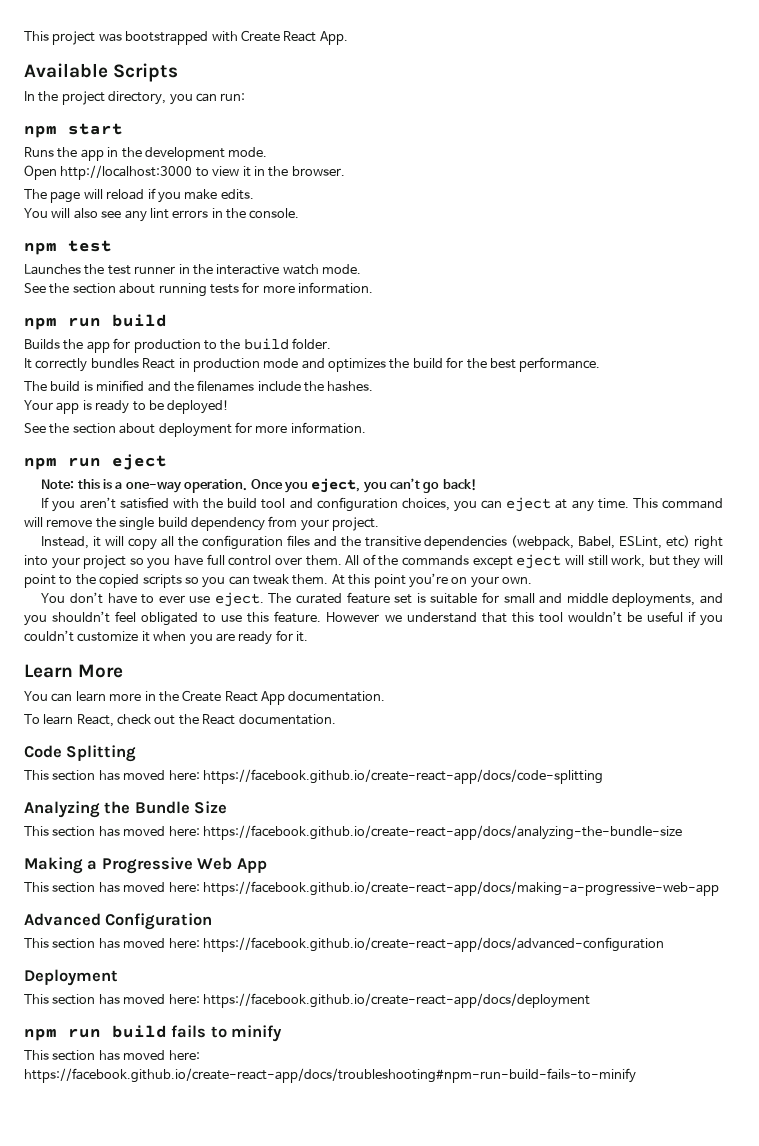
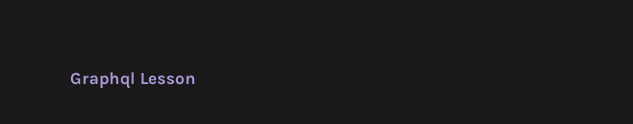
- This project was bootstrapped with Create React App.
- Available Scripts
- In the project directory, you can run:
- npm start
- Runs the app in the development mode.
- Open http://localhost:3000 to view it in the browser.
- The page will reload if you make edits.
- You will also see any lint errors in the console.
- npm test
- Launches the test runner in the interactive watch mode.
- See the section about running tests for more information.
- npm run build
- Builds the app for production to the build folder.
- It correctly bundles React in production mode and optimizes the build for the best performance.
- The build is minified and the filenames include the hashes.
- Your app is ready to be deployed!
- See the section about deployment for more information.
- npm run eject
- Note: this is a one-way operation. Once you eject, you can’t go back!
- If you aren’t satisfied with the build tool and configuration choices, you can eject at any time. This command will remove the single build dependency from your project.
- Instead, it will copy all the configuration files and the transitive dependencies (webpack, Babel, ESLint, etc) right into your project so you have full control over them. All of the commands except eject will still work, but they will point to the copied scripts so you can tweak them. At this point you’re on your own.
- You don’t have to ever use eject. The curated feature set is suitable for small and middle deployments, and you shouldn’t feel obligated to use this feature. However we understand that this tool wouldn’t be useful if you couldn’t customize it when you are ready for it.
- Learn More
- You can learn more in the Create React App documentation.
- To learn React, check out the React documentation.
- Code Splitting
- This section has moved here: https://facebook.github.io/create-react-app/docs/code-splitting
- Analyzing the Bundle Size
- This section has moved here: https://facebook.github.io/create-react-app/docs/analyzing-the-bundle-size
- Making a Progressive Web App
- This section has moved here: https://facebook.github.io/create-react-app/docs/making-a-progressive-web-app
- Advanced Configuration
- This section has moved here: https://facebook.github.io/create-react-app/docs/advanced-configuration
- Deployment
- This section has moved here: https://facebook.github.io/create-react-app/docs/deployment
- npm run build fails to minify
- This section has moved here: https://facebook.github.io/create-react-app/docs/troubleshooting#npm-run-build-fails-to-minify
+ Graphql Lesson

